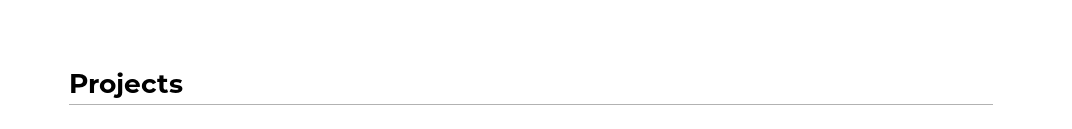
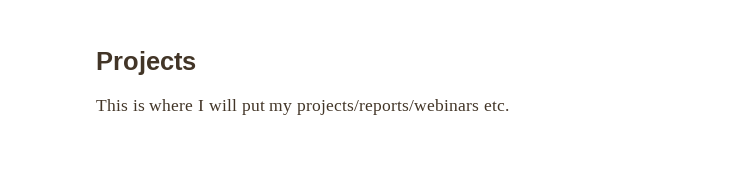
+ This is where I will put my projects/reports/webinars etc.

